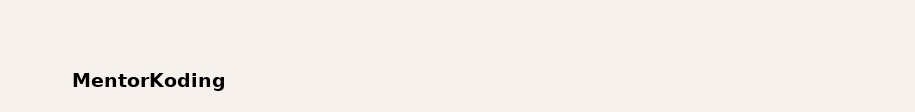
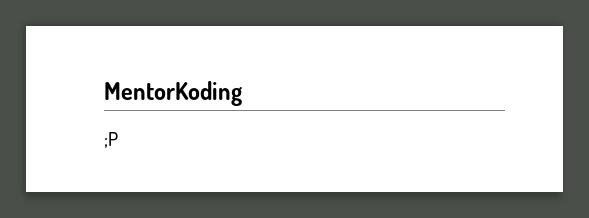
+ ;P

